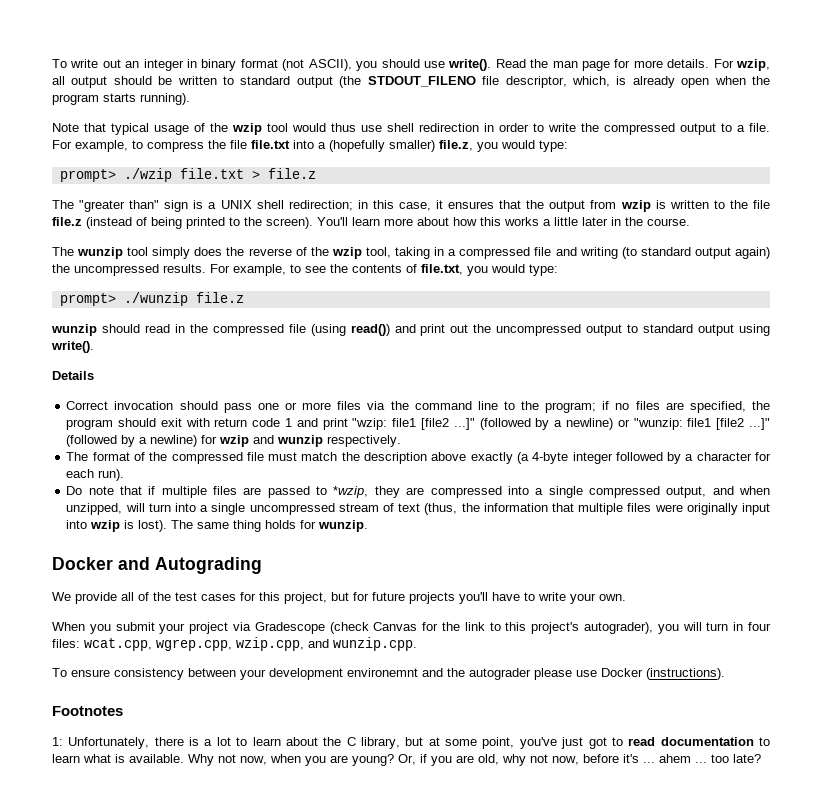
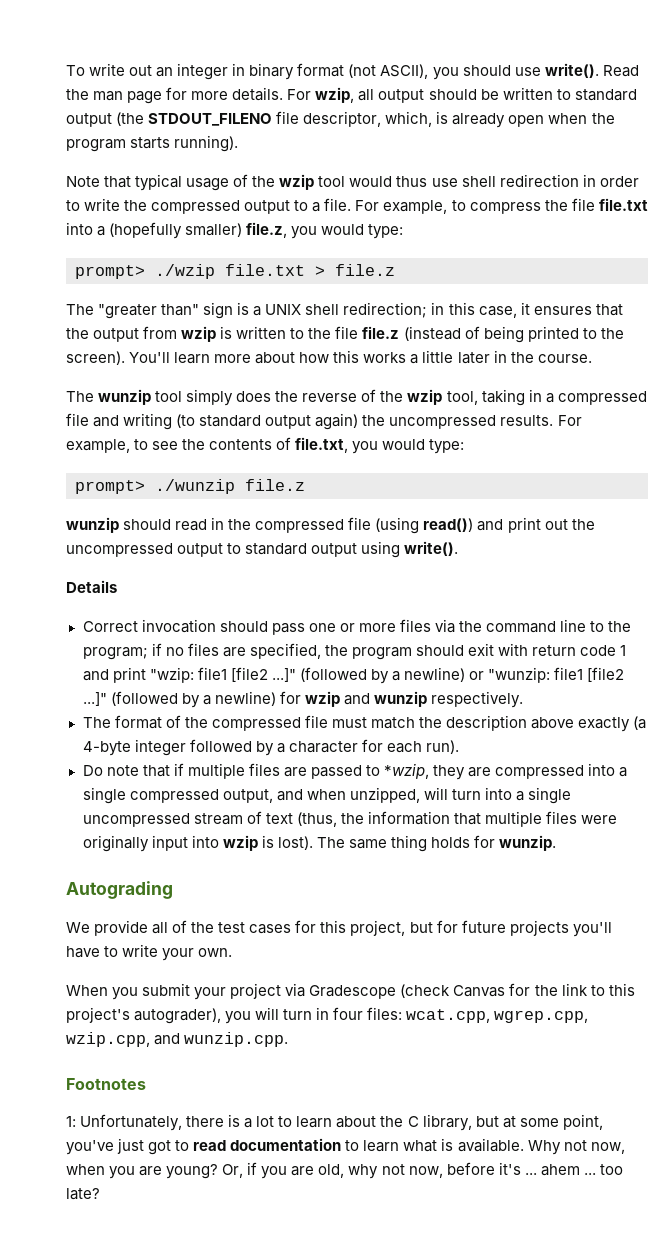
- Docker and Autograding
+ Autograding
- To ensure consistency between your development environemnt and the autograder please use Docker (instructions).

